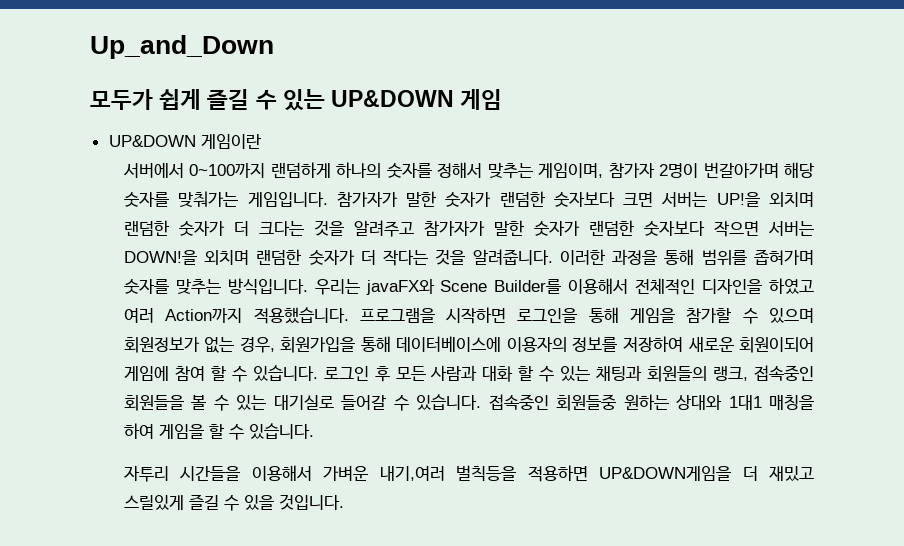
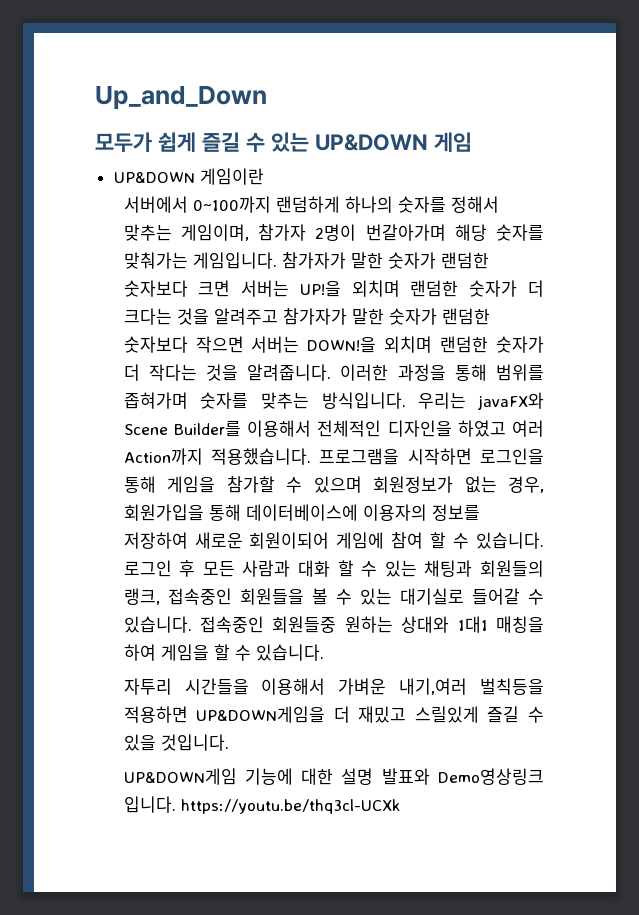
+ UP&DOWN게임 기능에 대한 설명 발표와 Demo영상링크 입니다. https://youtu.be/thq3cl-UCXk

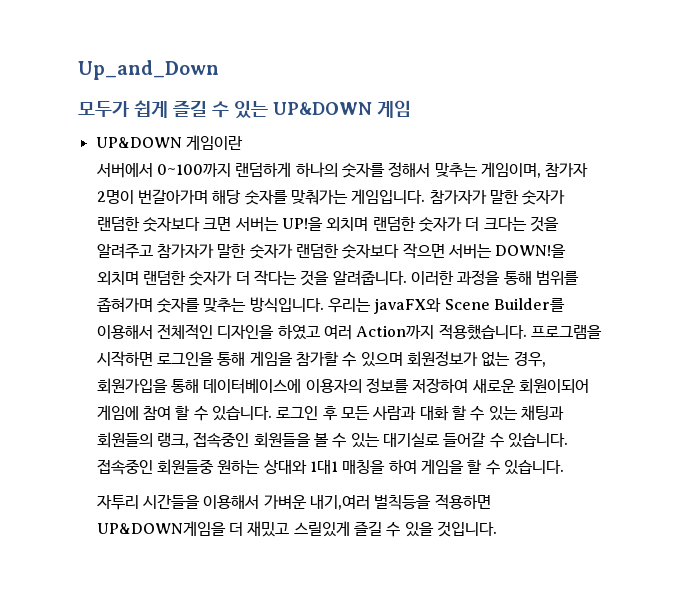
- UP&DOWN게임 기능에 대한 설명 발표와 Demo영상링크 입니다. https://youtu.be/thq3cl-UCXk

